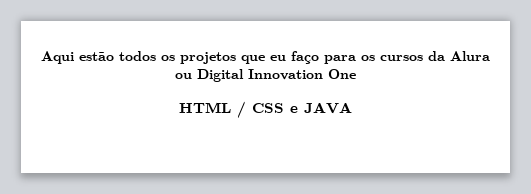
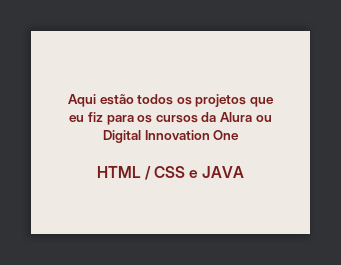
- Aqui estão todos os projetos que eu faço para os cursos da Alura ou Digital Innovation One
+ Aqui estão todos os projetos que eu fiz para os cursos da Alura ou Digital Innovation One

